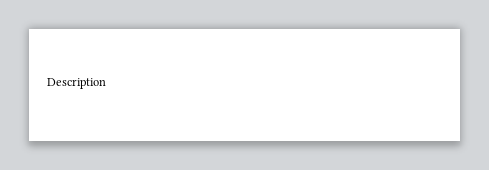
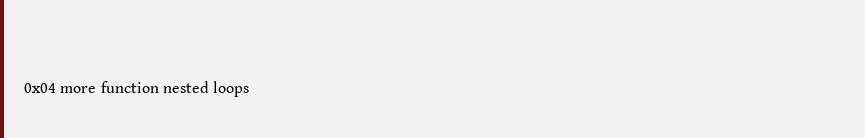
- Description
+ 0x04 more function nested loops

